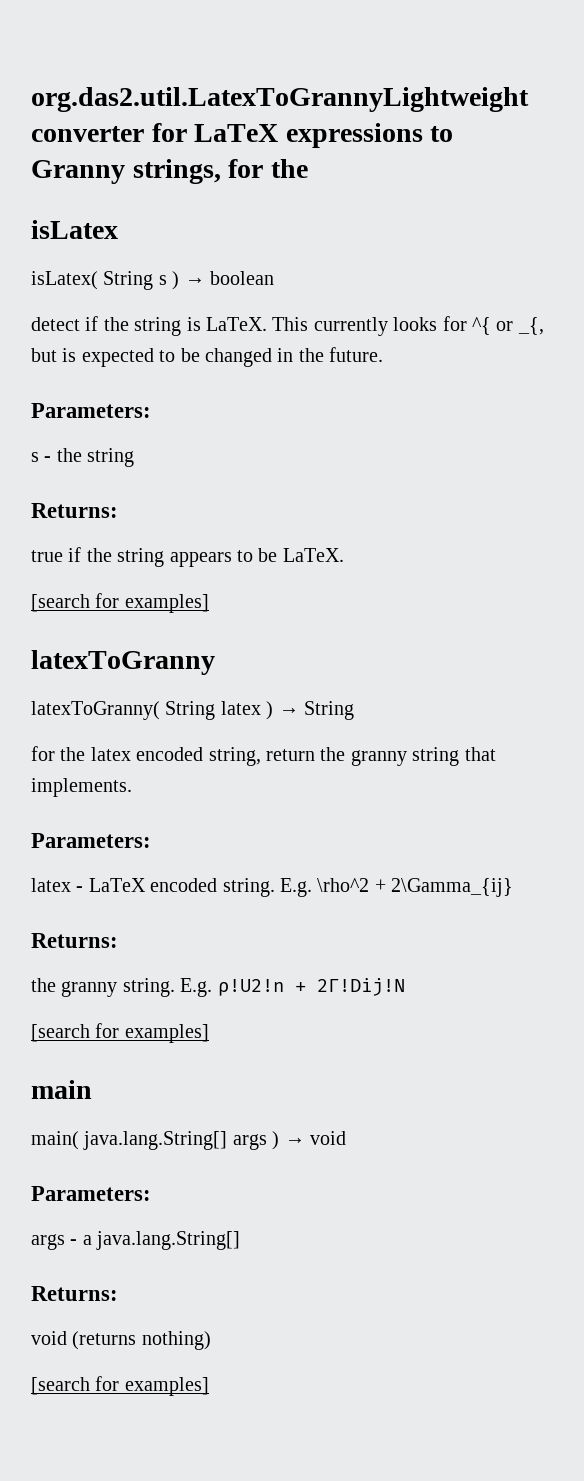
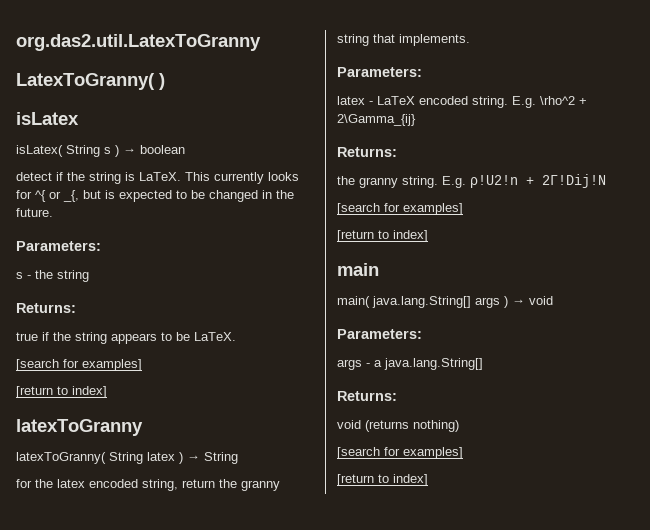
- org.das2.util.LatexToGrannyLightweight converter for LaTeX expressions to Granny strings, for the
+ org.das2.util.LatexToGranny
+ LatexToGranny( )
  true if the string appears to be LaTeX.
  [search for examples]
+ [return to index]
  E.g. ρ!U2!n + 2Γ!Dij!N
  [search for examples]
+ [return to index]
  void (returns nothing)
  [search for examples]
+ [return to index]

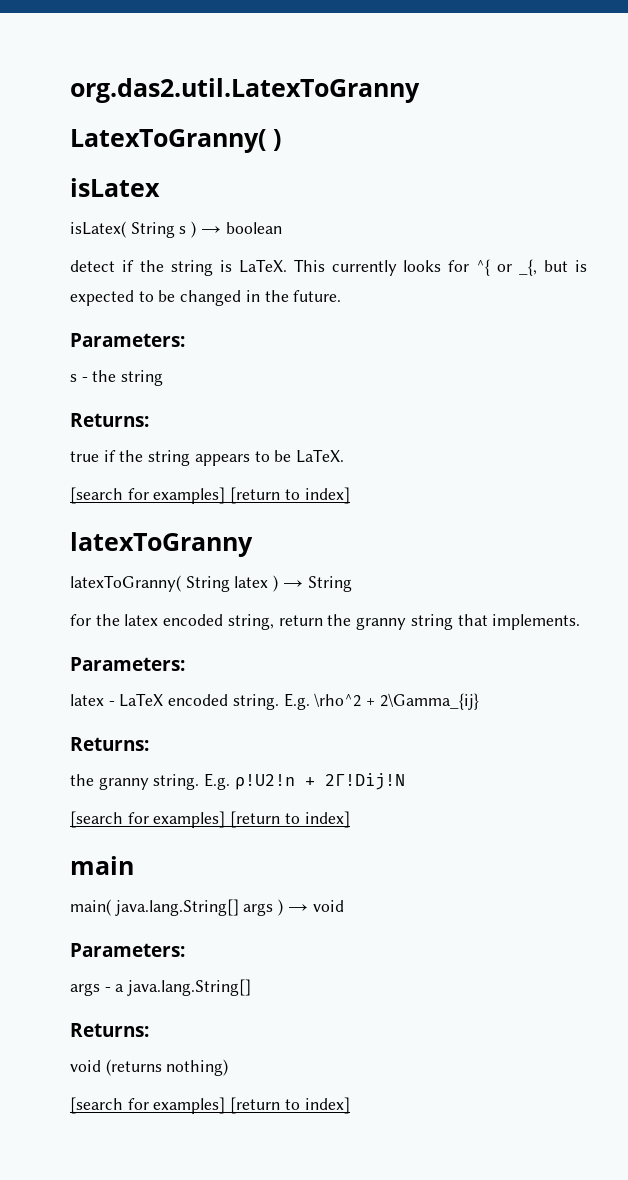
  true if the string appears to be LaTeX.
- [search for examples]
- [return to index]
+ [search for examples] [return to index]
  E.g. ρ!U2!n + 2Γ!Dij!N
- [search for examples]
- [return to index]
+ [search for examples] [return to index]
  void (returns nothing)
- [search for examples]
- [return to index]
+ [search for examples] [return to index]

